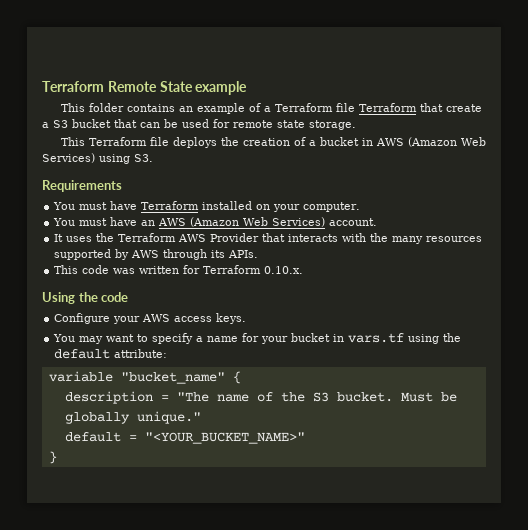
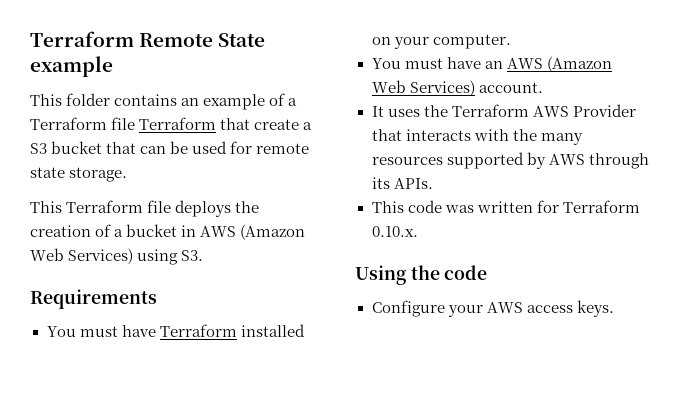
- You may want to specify a name for your bucket in vars.tf using the default attribute:
- variable "bucket_name" {
- description = "The name of the S3 bucket. Must be globally unique."
- default = "<YOUR_BUCKET_NAME>"
- }

